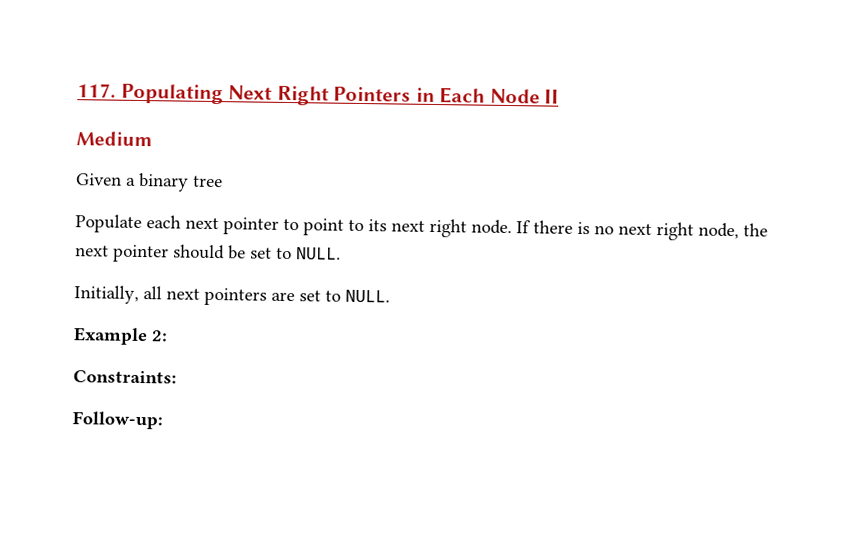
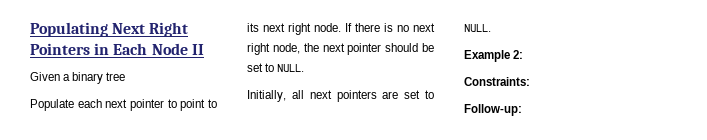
- 117. Populating Next Right Pointers in Each Node II
+ Populating Next Right Pointers in Each Node II
- Medium

